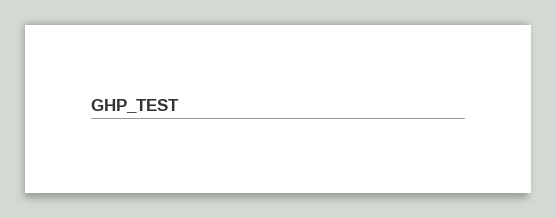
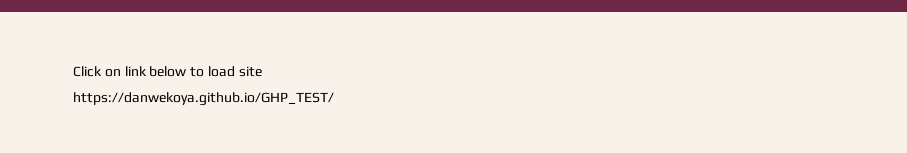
- GHP_TEST
+ Click on link below to load site
+ https://danwekoya.github.io/GHP_TEST/

